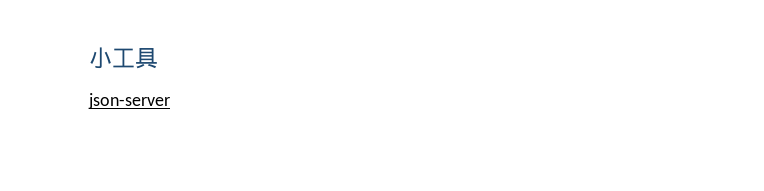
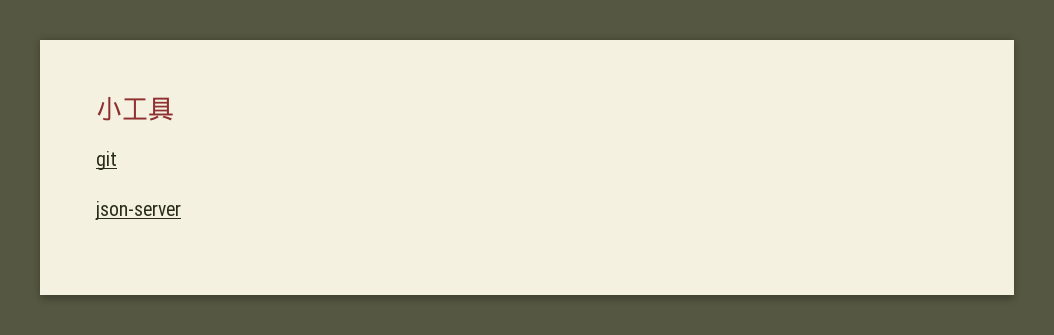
+ git

